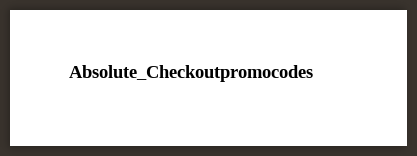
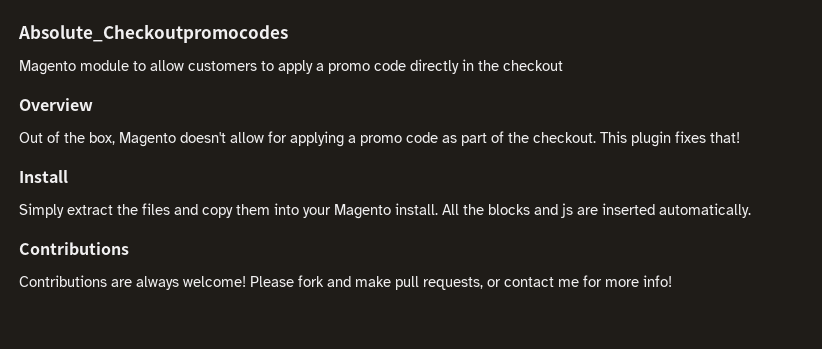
+ Magento module to allow customers to apply a promo code directly in the checkout
+ Overview
+ Out of the box, Magento doesn't allow for applying a promo code as part of the checkout. This plugin fixes that!
+ Install
+ Simply extract the files and copy them into your Magento install. All the blocks and js are inserted automatically.
+ Contributions
+ Contributions are always welcome! Please fork and make pull requests, or contact me for more info!

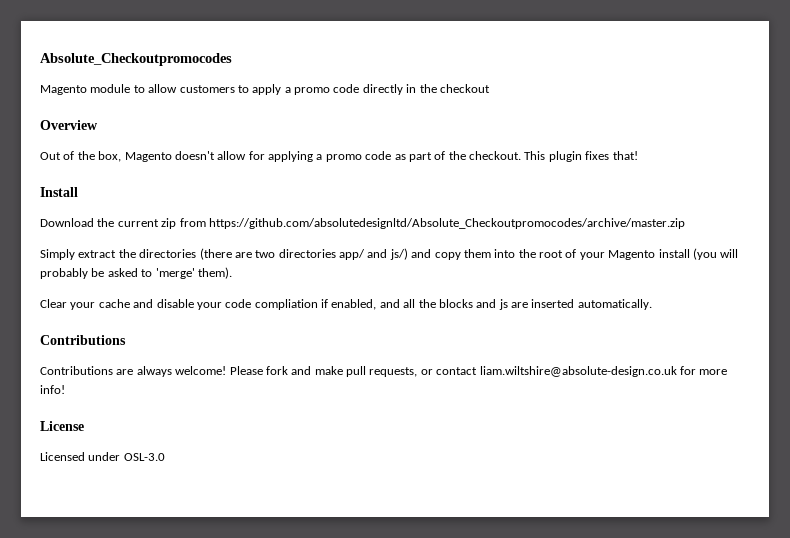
- Simply extract the files and copy them into your Magento install. All the blocks and js are inserted automatically.
+ Download the current zip from https://github.com/absolutedesignltd/Absolute_Checkoutpromocodes/archive/master.zip
+ Simply extract the directories (there are two directories app/ and js/) and copy them into the root of your Magento install (you will probably be asked to 'merge' them).
+ Clear your cache and disable your code compliation if enabled, and all the blocks and js are inserted automatically.
- Please fork and make pull requests, or contact me for more info!
+ Please fork and make pull requests, or contact liam.wiltshire@absolute-design.co.uk for more info!
+ License
+ Licensed under OSL-3.0

